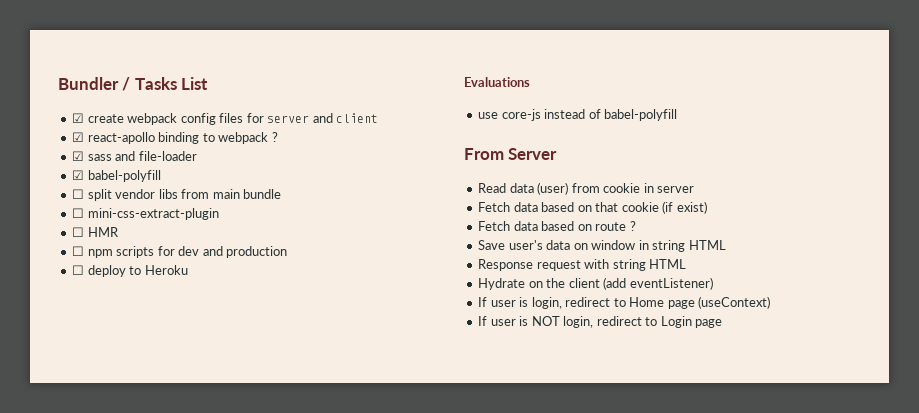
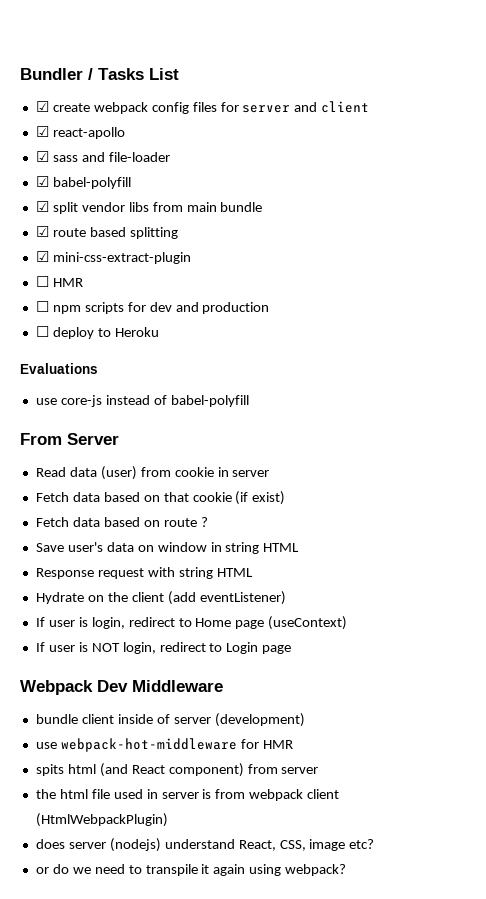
- ☑ react-apollo binding to webpack ?
+ ☑ react-apollo
- ☐ split vendor libs from main bundle
+ ☑ split vendor libs from main bundle
- ☐ mini-css-extract-plugin
+ ☑ route based splitting
+ ☑ mini-css-extract-plugin
+ Webpack Dev Middleware
+ bundle client inside of server (development)
+ use webpack-hot-middleware for HMR
+ spits html (and React component) from server
+ the html file used in server is from webpack client (HtmlWebpackPlugin)
+ does server (nodejs) understand React, CSS, image etc?
+ or do we need to transpile it again using webpack?

